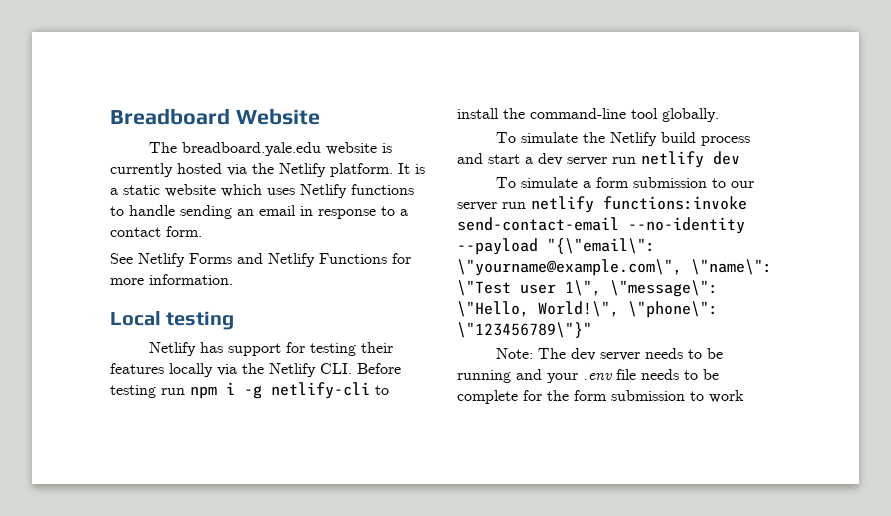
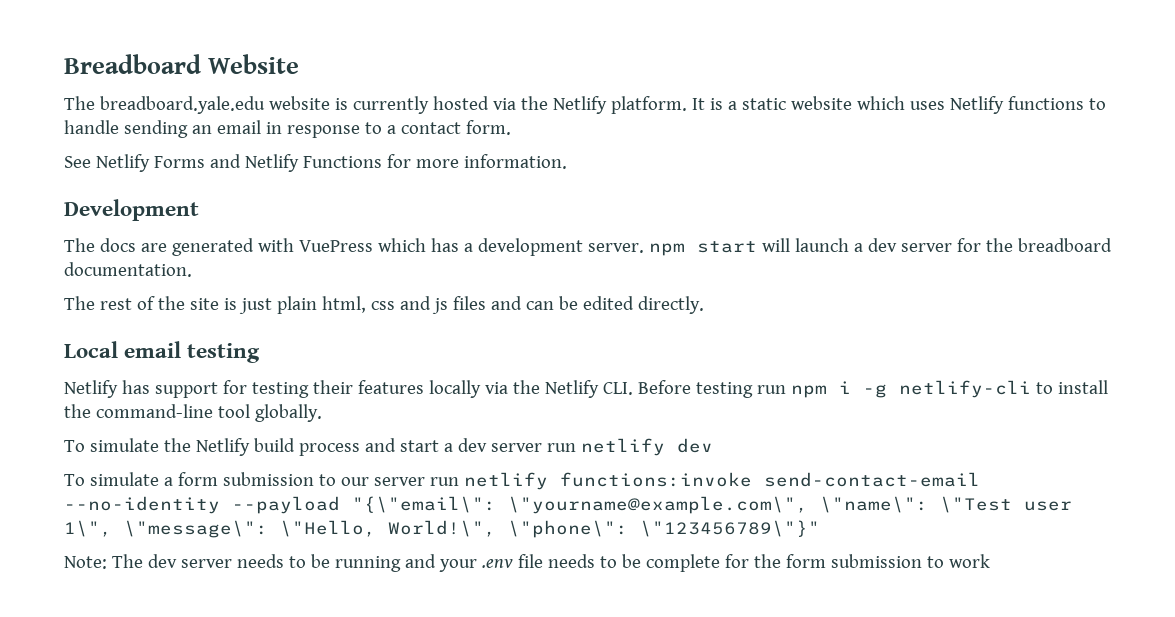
+ Development
+ The docs are generated with VuePress which has a development server. npm start will launch a dev server for the breadboard documentation.
+ The rest of the site is just plain html, css and js files and can be edited directly.
- Local testing
+ Local email testing

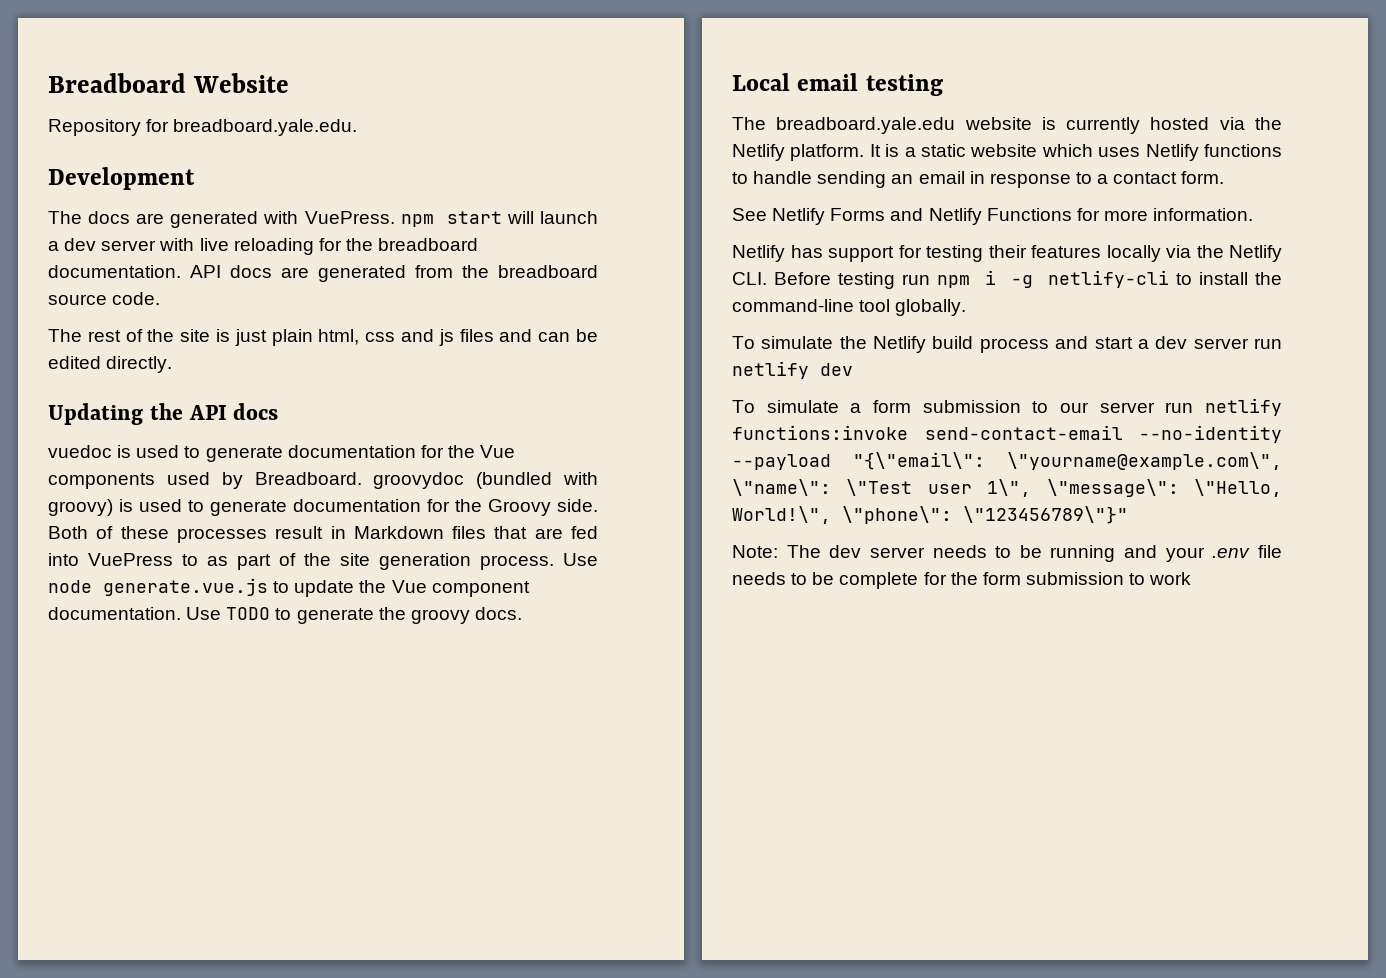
+ Repository for breadboard.yale.edu.
+ Development
+ The docs are generated with VuePress. npm start will launch a dev server with live reloading for the breadboard documentation. API docs are generated from the breadboard source code.
+ The rest of the site is just plain html, css and js files and can be edited directly.
+ Updating the API docs
+ vuedoc is used to generate documentation for the Vue components used by Breadboard. groovydoc (bundled with groovy) is used to generate documentation for the Groovy side. Both of these processes result in Markdown files that are fed into VuePress to as part of the site generation process. Use node generate.vue.js to update the Vue component documentation. Use TODO to generate the groovy docs.
+ Local email testing
- Development
- The docs are generated with VuePress which has a development server. npm start will launch a dev server for the breadboard documentation.
- The rest of the site is just plain html, css and js files and can be edited directly.
- Local email testing

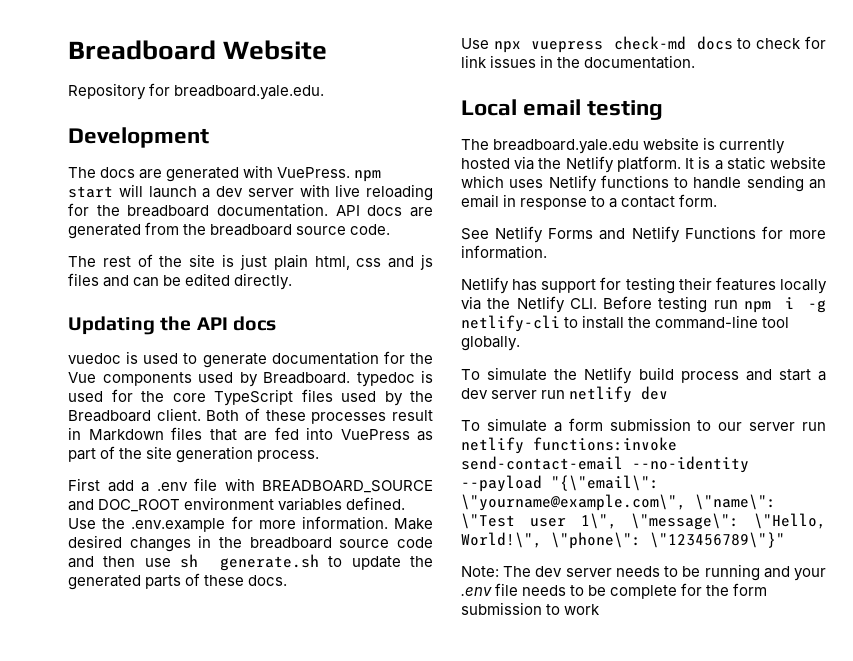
- vuedoc is used to generate documentation for the Vue components used by Breadboard. groovydoc (bundled with groovy) is used to generate documentation for the Groovy side.
+ vuedoc is used to generate documentation for the Vue components used by Breadboard. typedoc is used for the core TypeScript files used by the Breadboard client.
- Both of these processes result in Markdown files that are fed into VuePress to as part of the site generation process. Use node generate.vue.js to update the Vue component documentation. Use TODO to generate the groovy docs.
+ Both of these processes result in Markdown files that are fed into VuePress as part of the site generation process.
+ First add a .env file with BREADBOARD_SOURCE and DOC_ROOT environment variables defined. Use the .env.example for more information. Make desired changes in the breadboard source code and then use sh generate.sh to update the generated parts of these docs.
+ Use npx vuepress check-md docs to check for link issues in the documentation.

